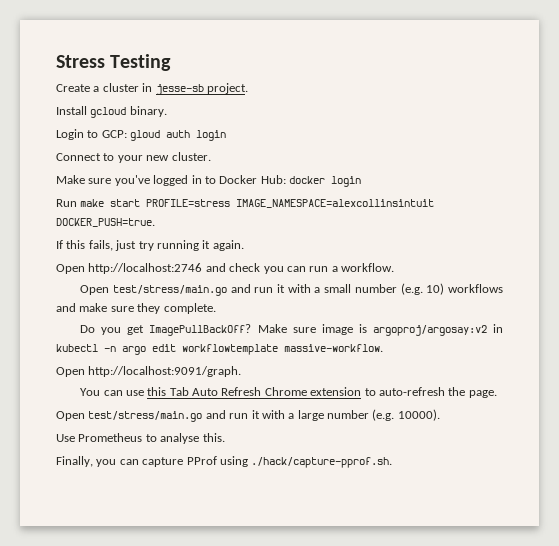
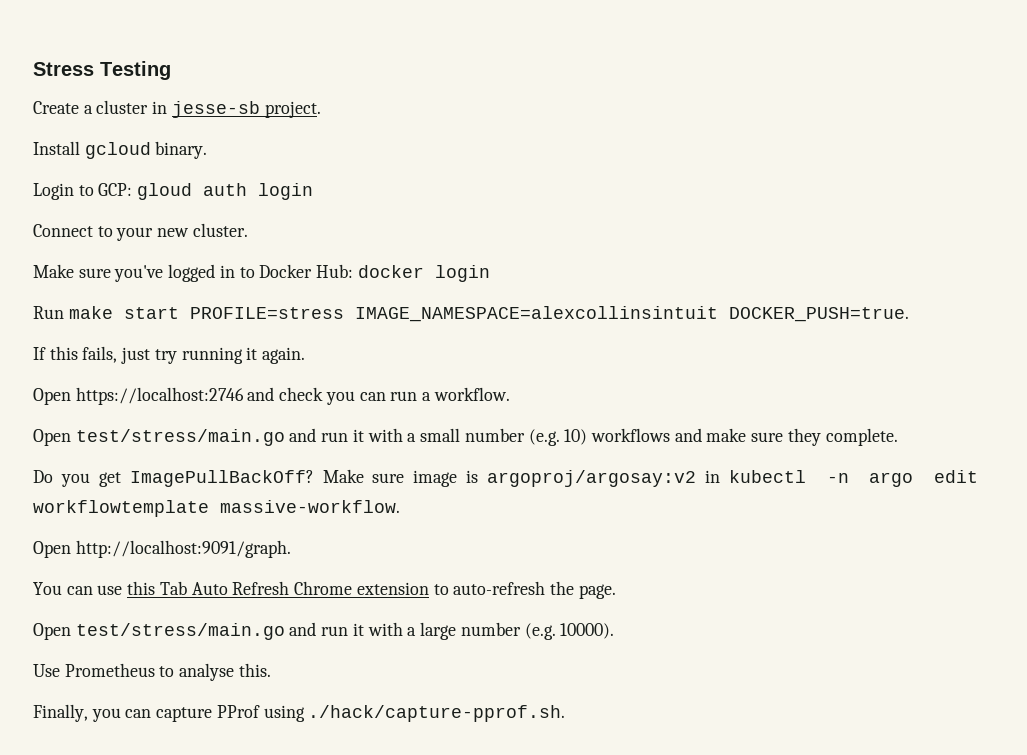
- Open http://localhost:2746 and check you can run a workflow.
+ Open https://localhost:2746 and check you can run a workflow.

